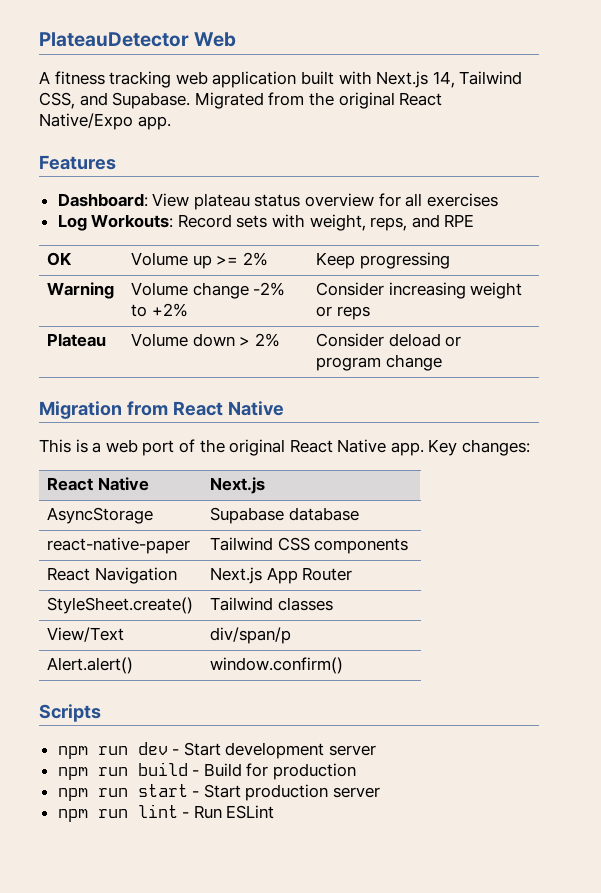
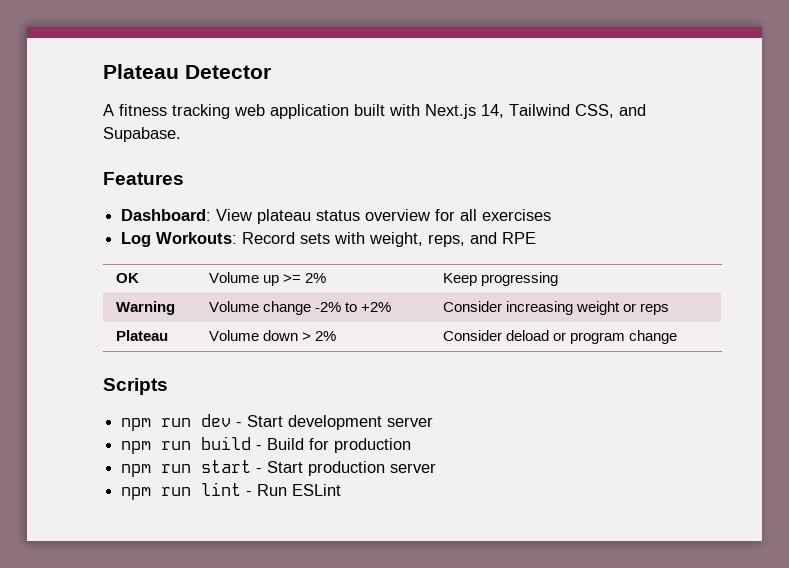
- PlateauDetector Web
+ Plateau Detector
- Migrated from the original React Native/Expo app.
- Migration from React Native
- This is a web port of the original React Native app. Key changes:
- React Native | Next.js
- AsyncStorage | Supabase database
- react-native-paper | Tailwind CSS components
- React Navigation | Next.js App Router
- StyleSheet.create() | Tailwind classes
- View/Text | div/span/p
- Alert.alert() | window.confirm()

